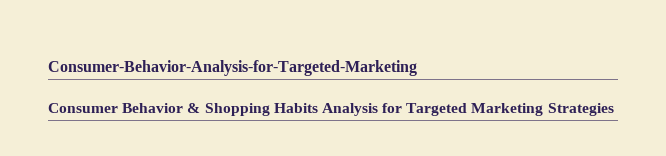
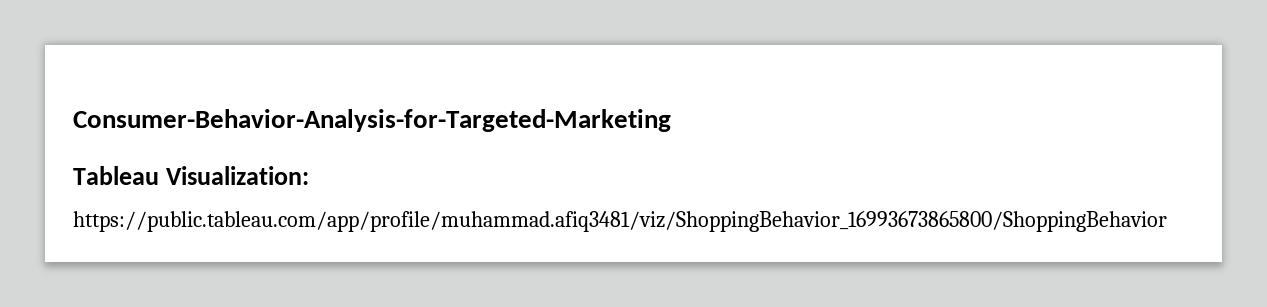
- Consumer Behavior & Shopping Habits Analysis for Targeted Marketing Strategies
+ Tableau Visualization:
+ https://public.tableau.com/app/profile/muhammad.afiq3481/viz/ShoppingBehavior_16993673865800/ShoppingBehavior

